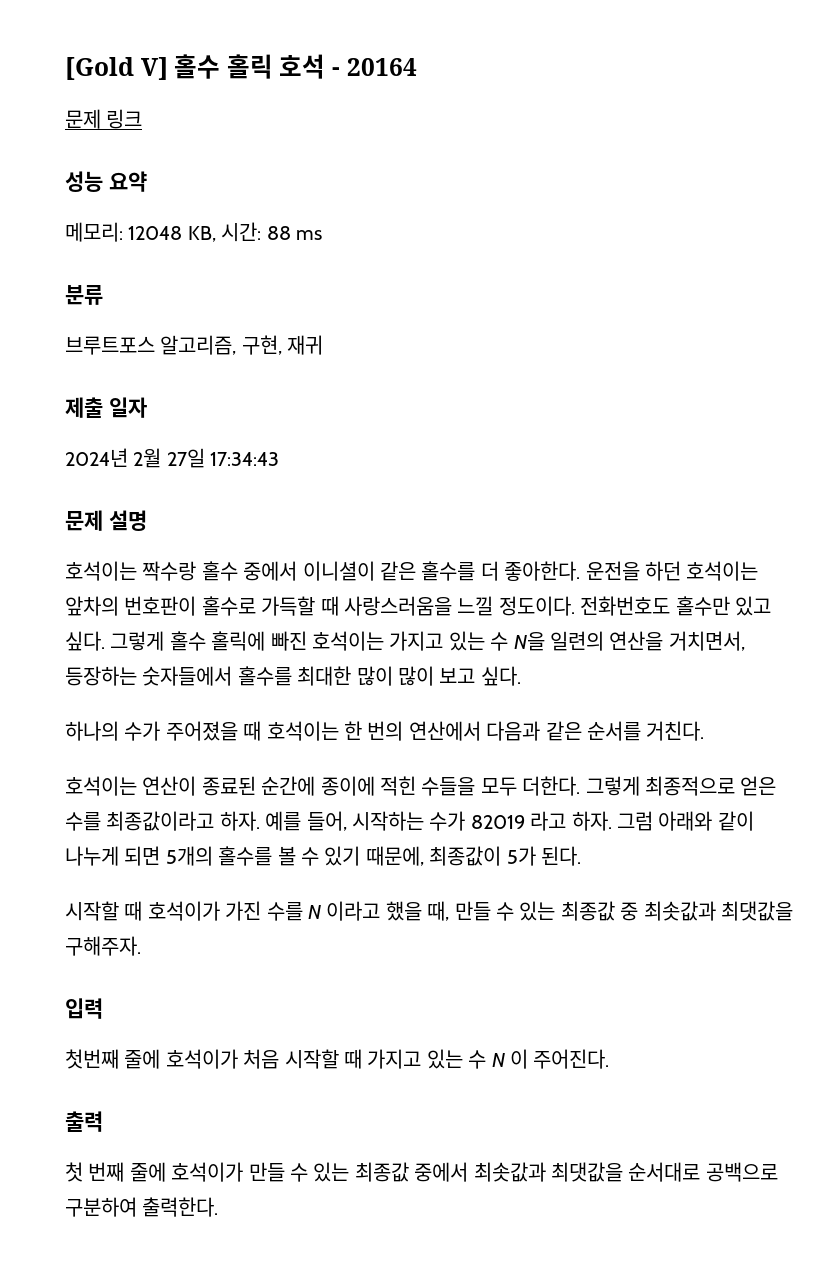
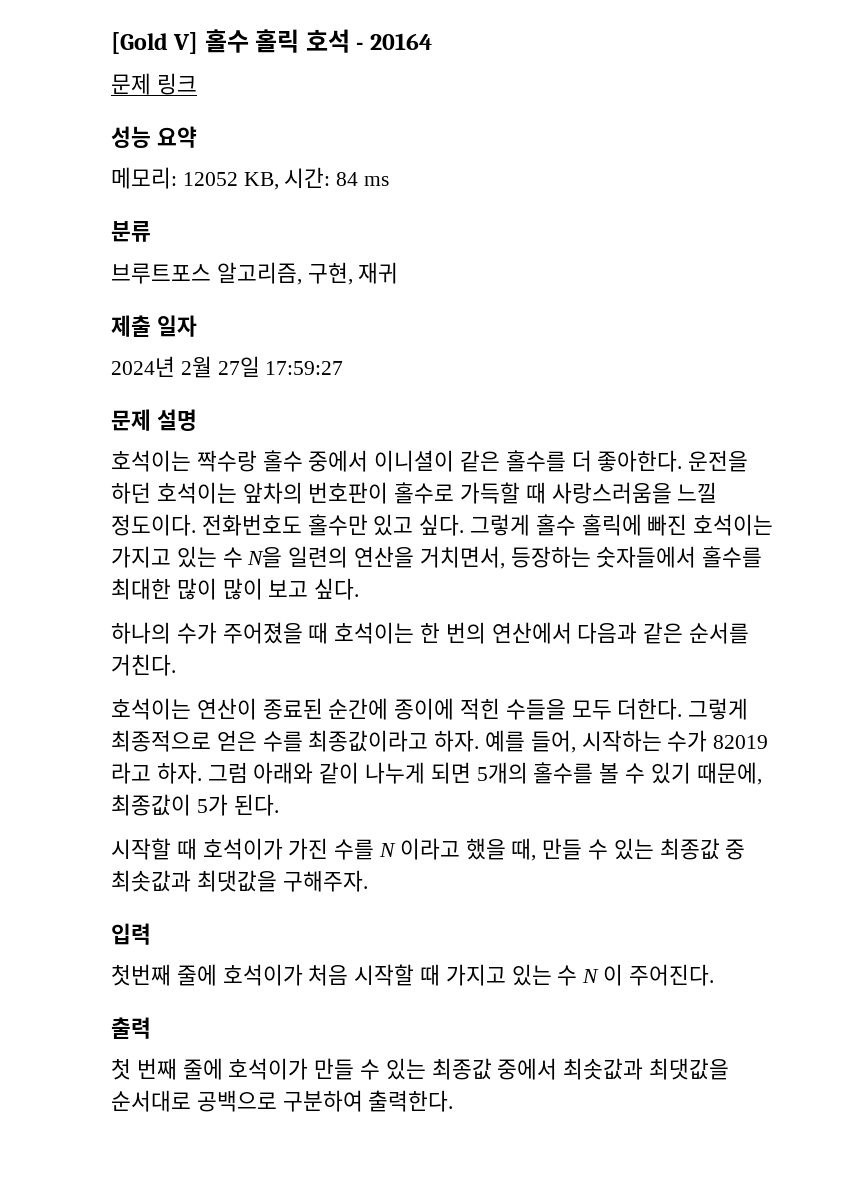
- 메모리: 12048 KB, 시간: 88 ms
+ 메모리: 12052 KB, 시간: 84 ms
- 2024년 2월 27일 17:34:43
+ 2024년 2월 27일 17:59:27

